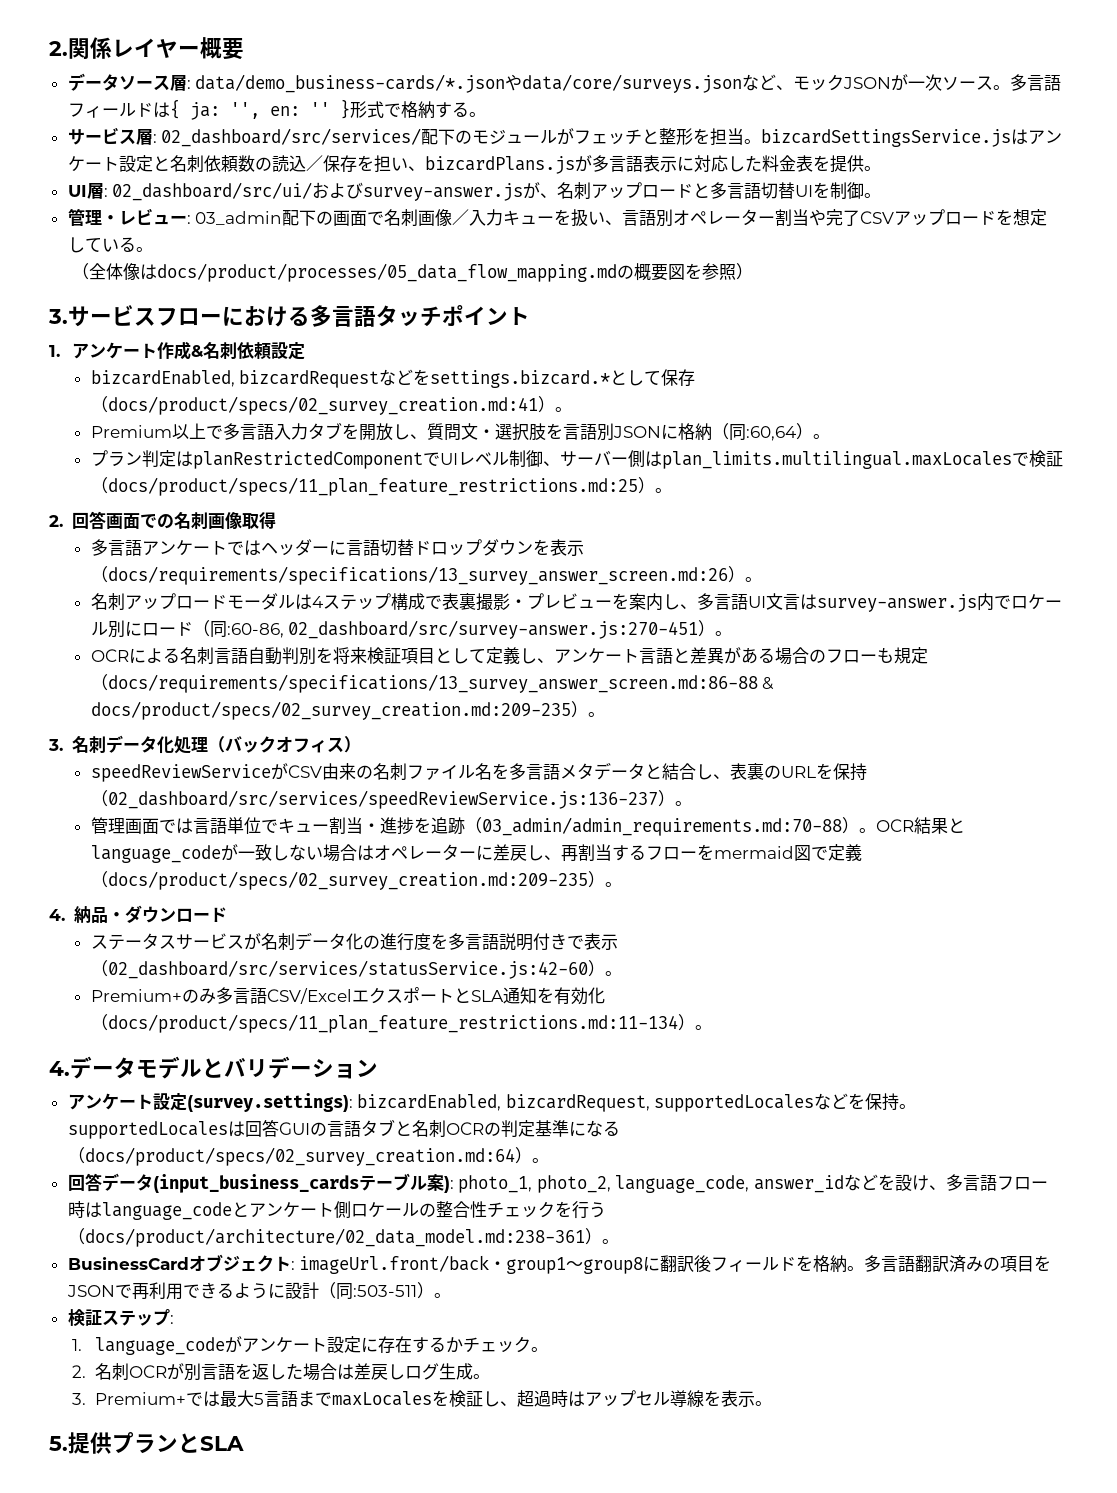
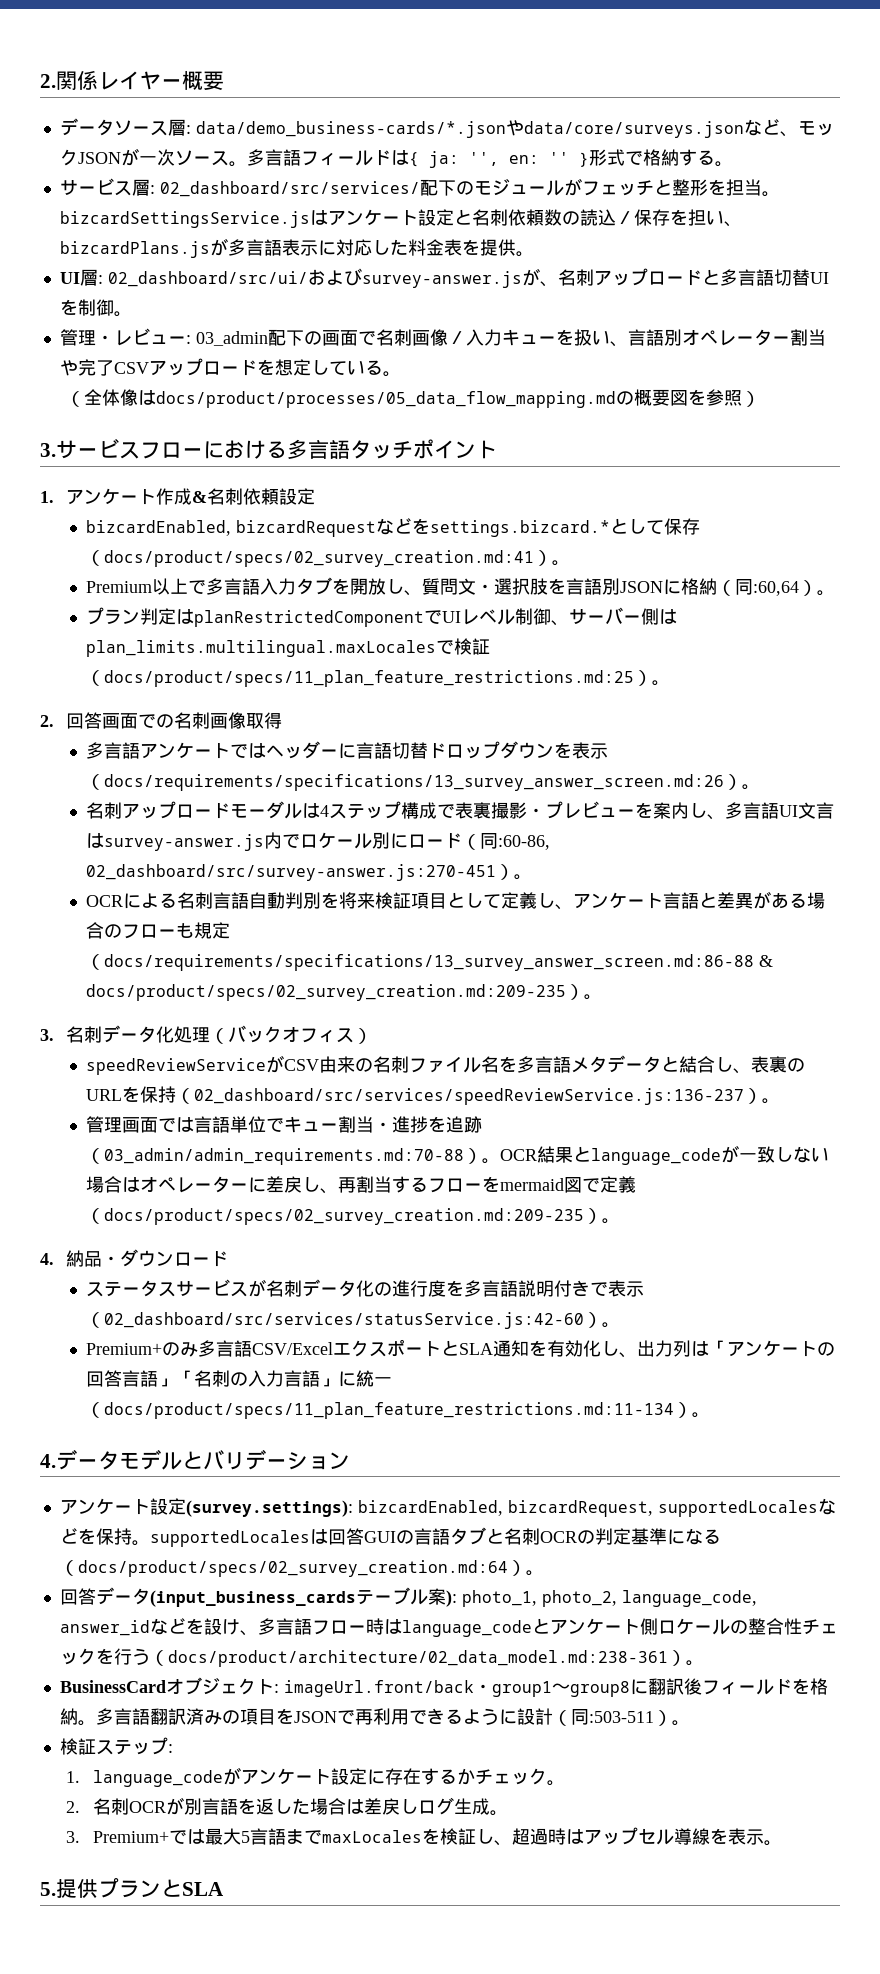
- Premium+のみ多言語CSV/ExcelエクスポートとSLA通知を有効化（docs/product/specs/11_plan_feature_restrictions.md:11-134）。
+ Premium+のみ多言語CSV/ExcelエクスポートとSLA通知を有効化し、出力列は「アンケートの回答言語」「名刺の入力言語」に統一（docs/product/specs/11_plan_feature_restrictions.md:11-134）。

